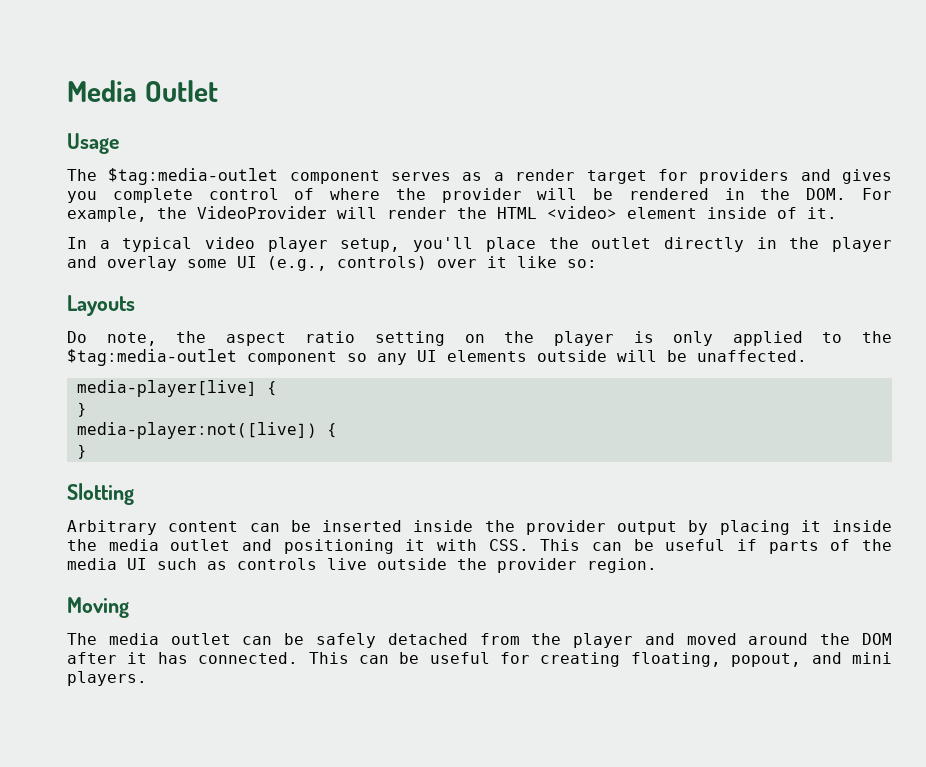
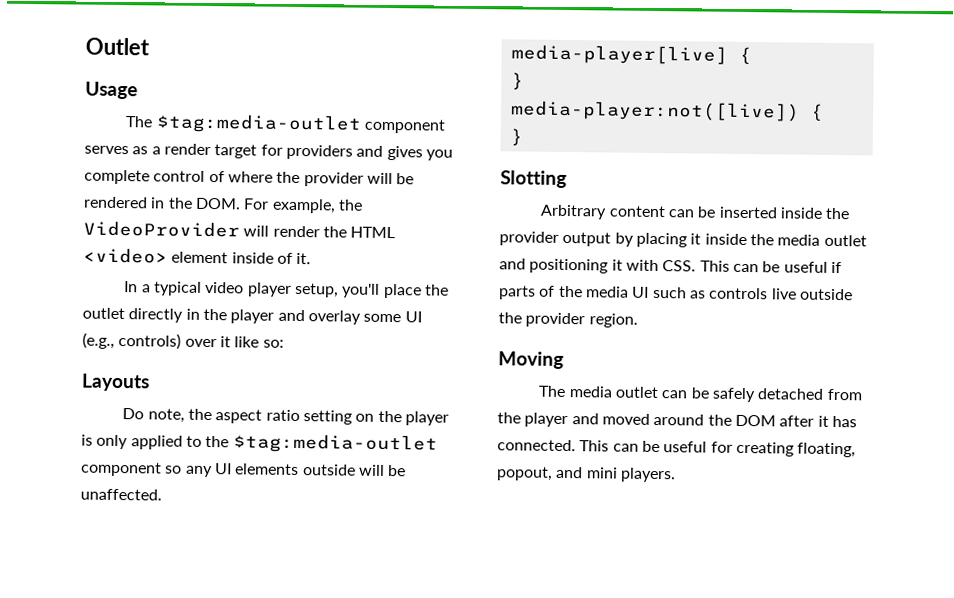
- Media Outlet
+ Outlet

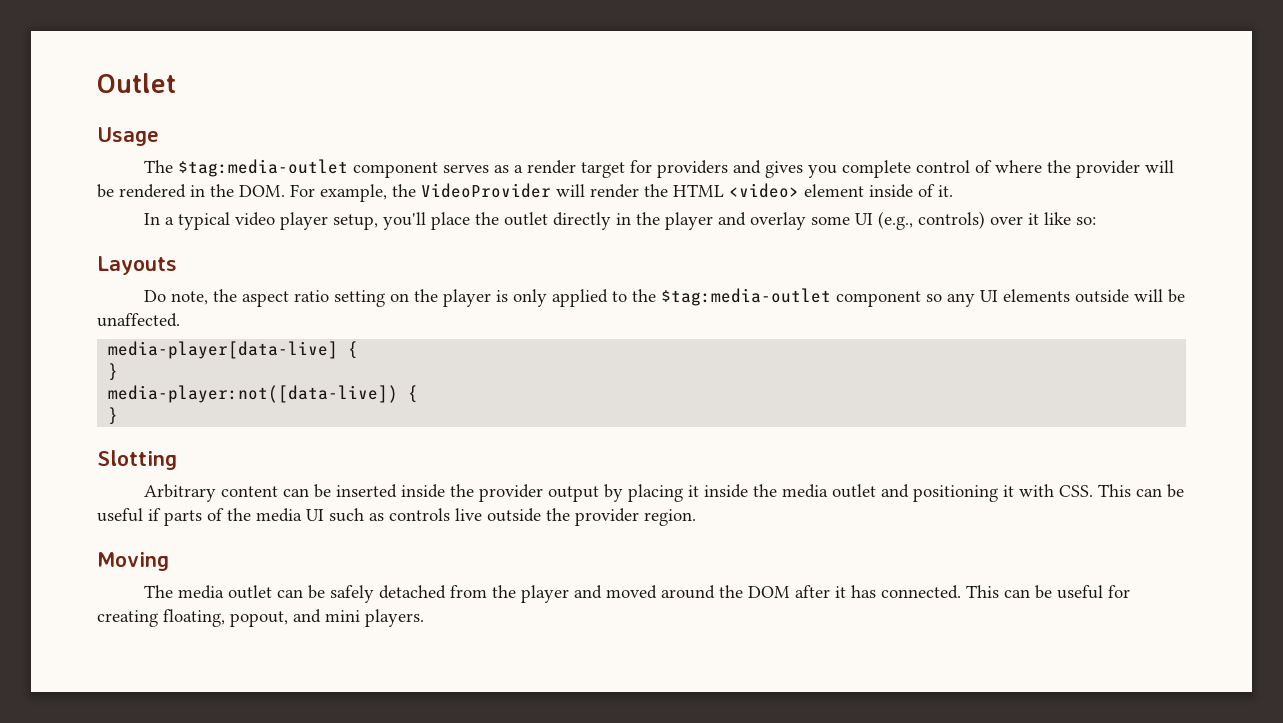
- media-player[live] {
+ media-player[data-live] {
  }
- media-player:not([live]) {
+ media-player:not([data-live]) {

